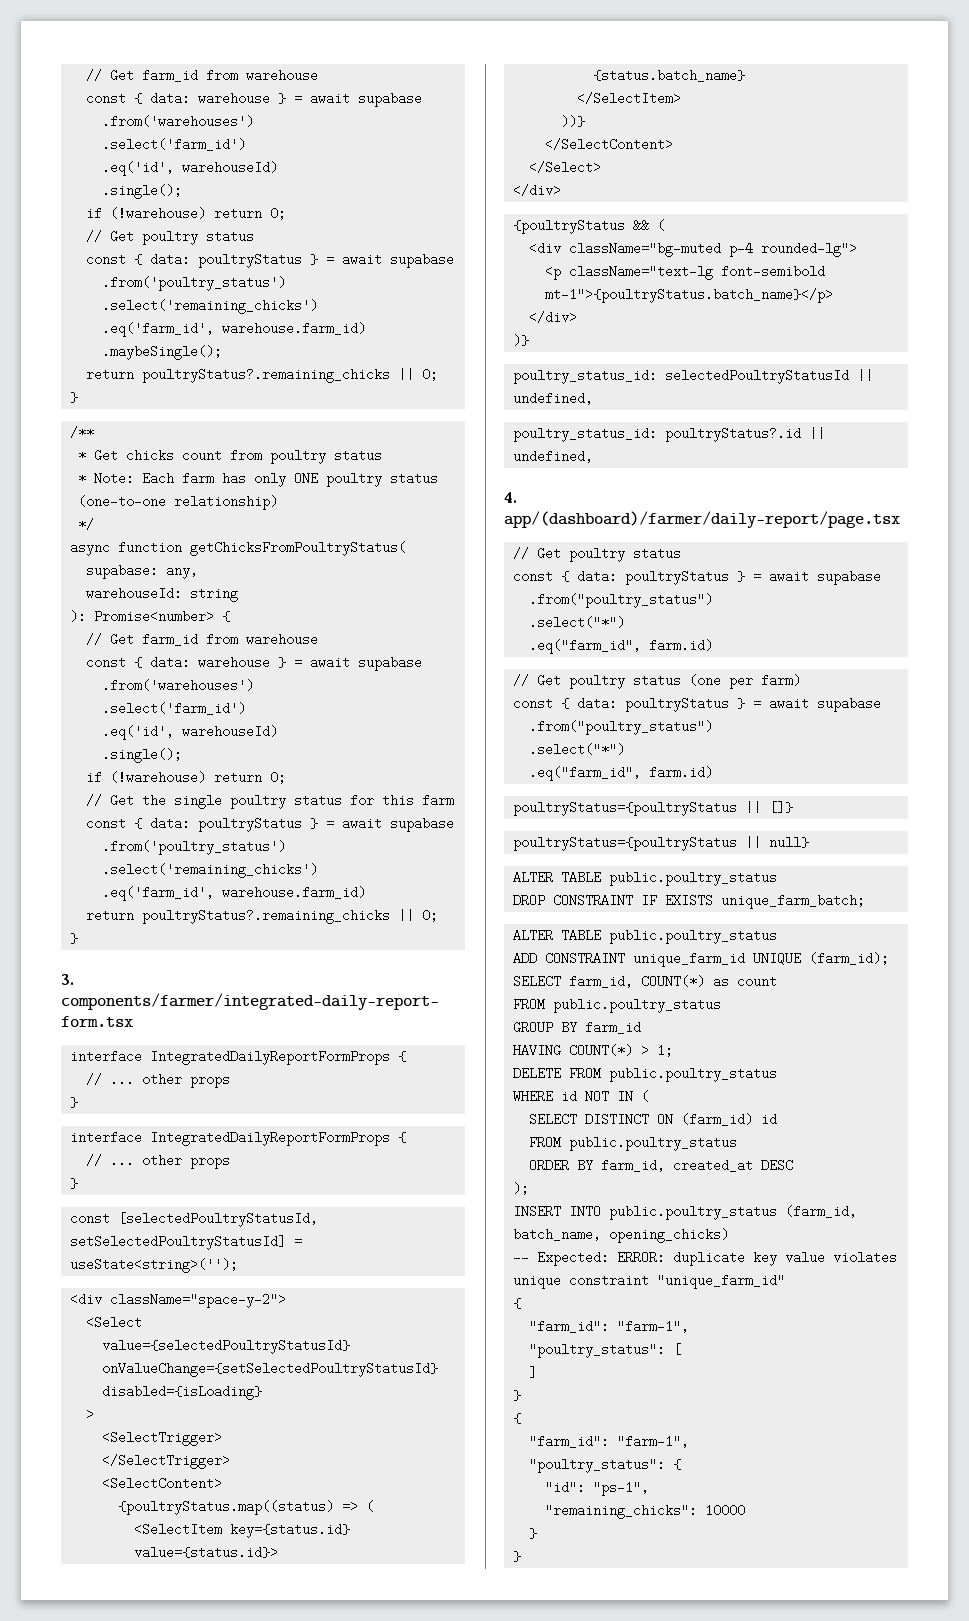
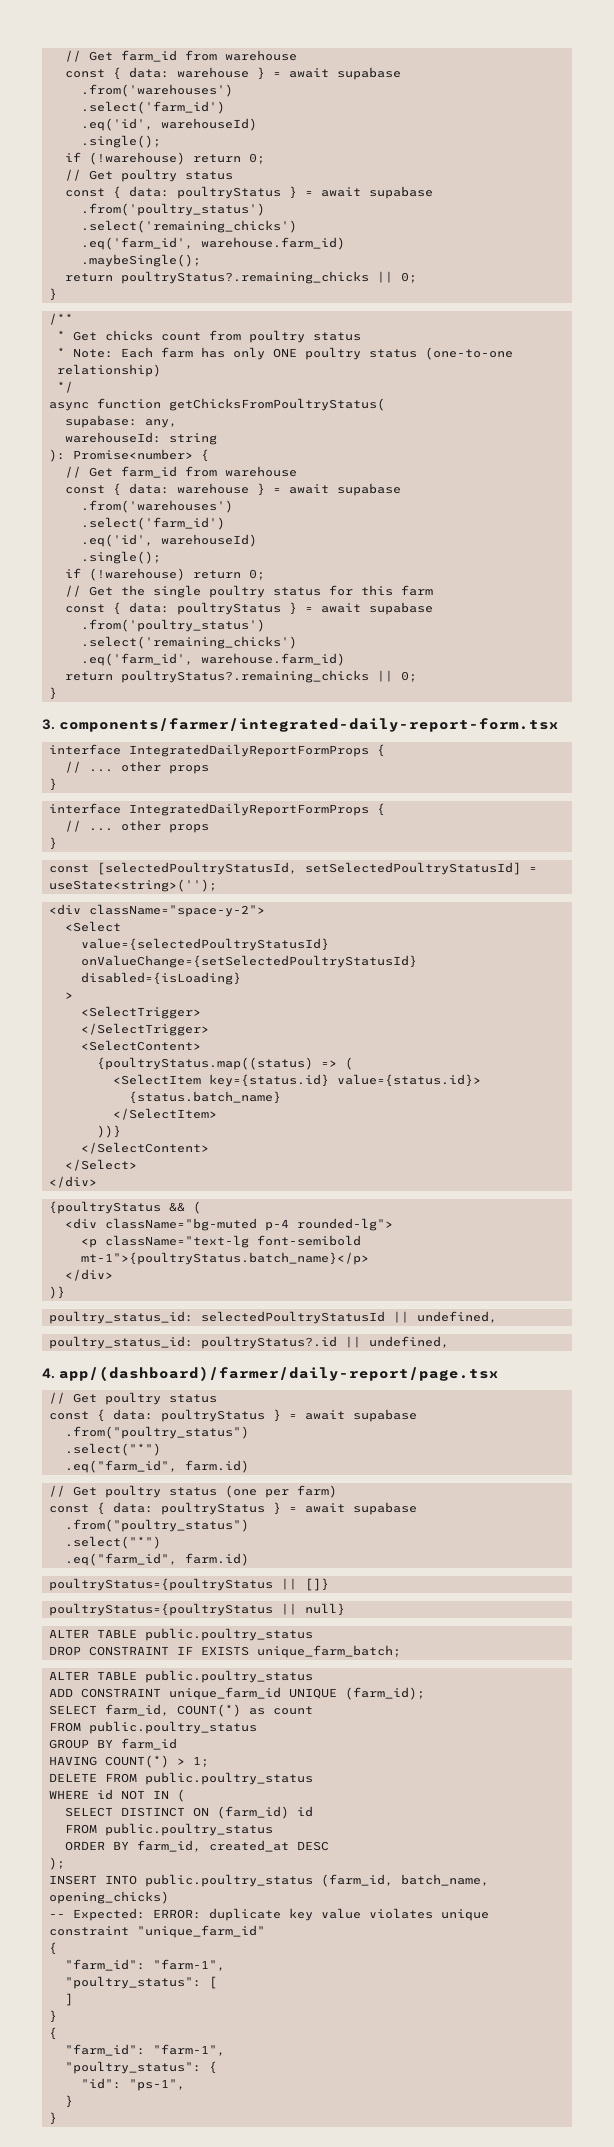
- "remaining_chicks": 10000

